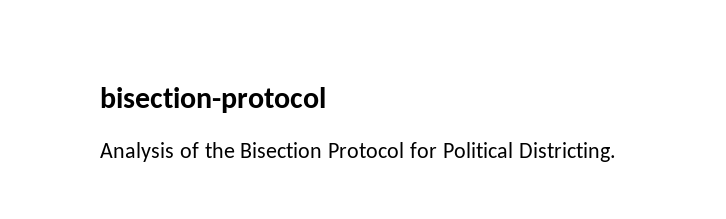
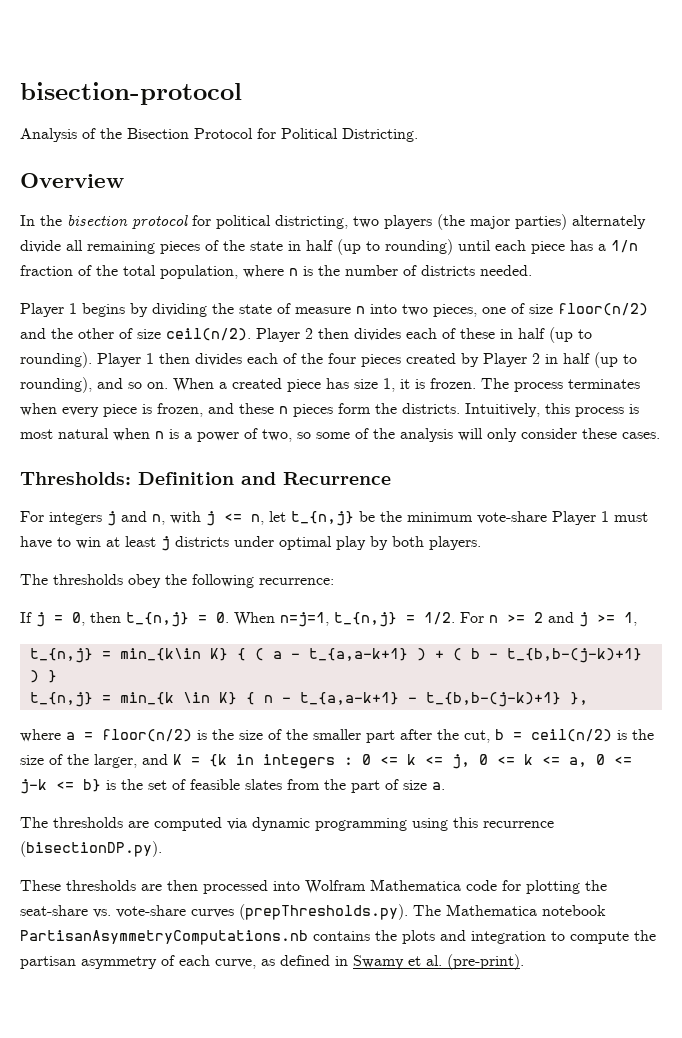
+ Overview
+ In the bisection protocol for political districting, two players (the major parties) alternately divide all remaining pieces of the state in half (up to rounding) until each piece has a 1/n fraction of the total population, where n is the number of districts needed.
+ Player 1 begins by dividing the state of measure n into two pieces, one of size floor(n/2) and the other of size ceil(n/2). Player 2 then divides each of these in half (up to rounding). Player 1 then divides each of the four pieces created by Player 2 in half (up to rounding), and so on. When a created piece has size 1, it is frozen. The process terminates when every piece is frozen, and these n pieces form the districts. Intuitively, this process is most natural when n is a power of two, so some of the analysis will only consider these cases.
+ Thresholds: Definition and Recurrence
+ For integers j and n, with j <= n, let t_{n,j} be the minimum vote-share Player 1 must have to win at least j districts under optimal play by both players.
+ The thresholds obey the following recurrence:
+ If j = 0, then t_{n,j} = 0. When n=j=1, t_{n,j} = 1/2. For n >= 2 and j >= 1,
+ t_{n,j} = min_{k\in K} { ( a - t_{a,a-k+1} ) + ( b - t_{b,b-(j-k)+1} ) }
+ t_{n,j} = min_{k \in K} { n - t_{a,a-k+1} - t_{b,b-(j-k)+1} },
+ where a = floor(n/2) is the size of the smaller part after the cut, b = ceil(n/2) is the size of the larger, and K = {k in integers : 0 <= k <= j, 0 <= k <= a, 0 <= j-k <= b} is the set of feasible slates from the part of size a.
+ The thresholds are computed via dynamic programming using this recurrence (bisectionDP.py).
+ These thresholds are then processed into Wolfram Mathematica code for plotting the seat-share vs. vote-share curves (prepThresholds.py). The Mathematica notebook PartisanAsymmetryComputations.nb contains the plots and integration to compute the partisan asymmetry of each curve, as defined in Swamy et al. (pre-print).

